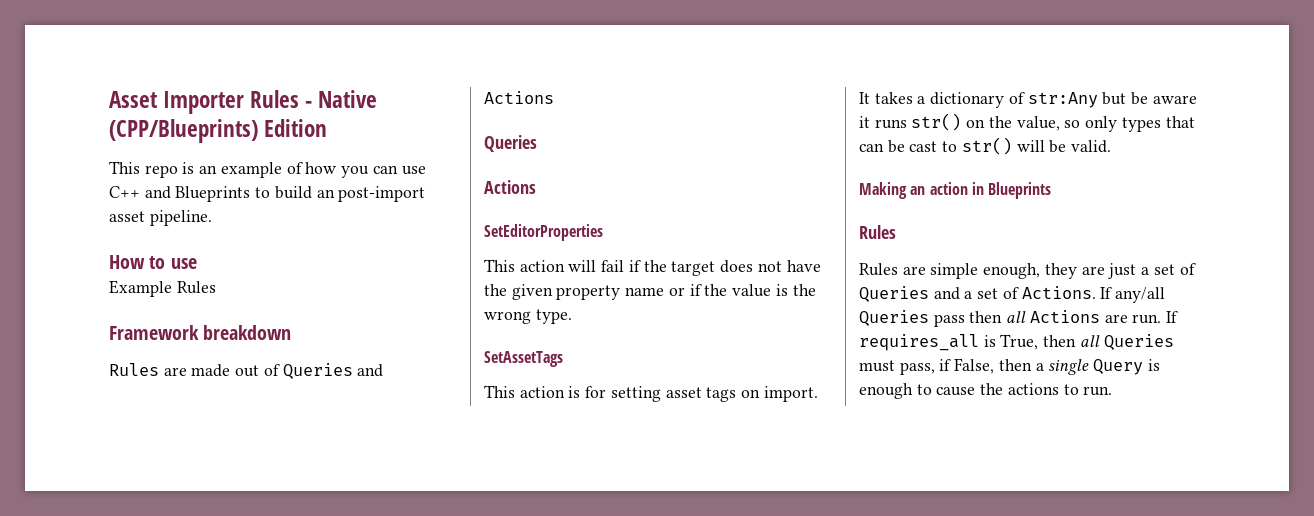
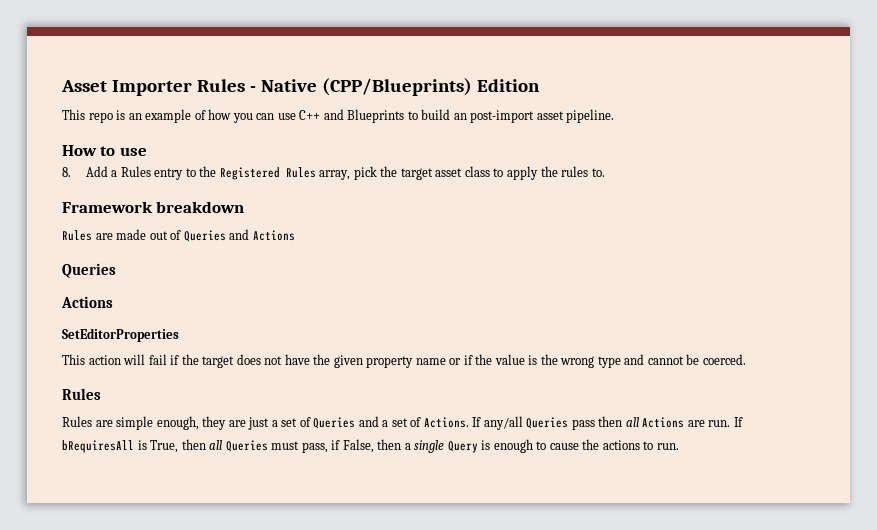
- Example Rules
+ 8. Add a Rules entry to the Registered Rules array, pick the target asset class to apply the rules to.
- This action will fail if the target does not have the given property name or if the value is the wrong type.
- SetAssetTags
- This action is for setting asset tags on import. It takes a dictionary of str:Any but be aware it runs str() on the value, so only types that can be cast to str() will be valid.
- Making an action in Blueprints
+ This action will fail if the target does not have the given property name or if the value is the wrong type and cannot be coerced.
- If requires_all is True, then all Queries must pass, if False, then a single Query is enough to cause the actions to run.
+ If bRequiresAll is True, then all Queries must pass, if False, then a single Query is enough to cause the actions to run.

